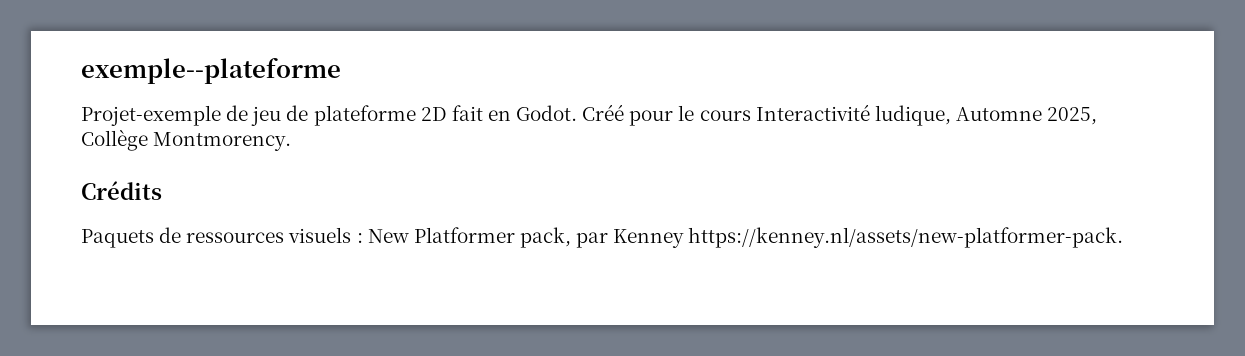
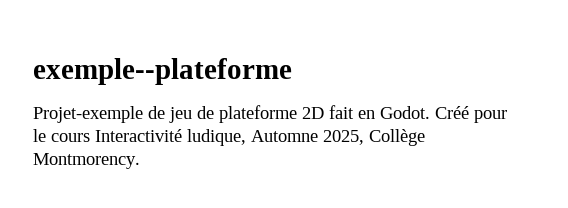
- Crédits
- Paquets de ressources visuels : New Platformer pack, par Kenney https://kenney.nl/assets/new-platformer-pack.

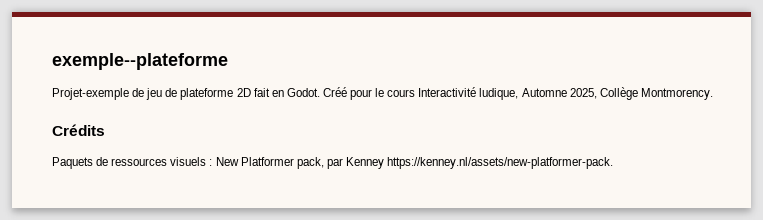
+ Crédits
+ Paquets de ressources visuels : New Platformer pack, par Kenney https://kenney.nl/assets/new-platformer-pack.

